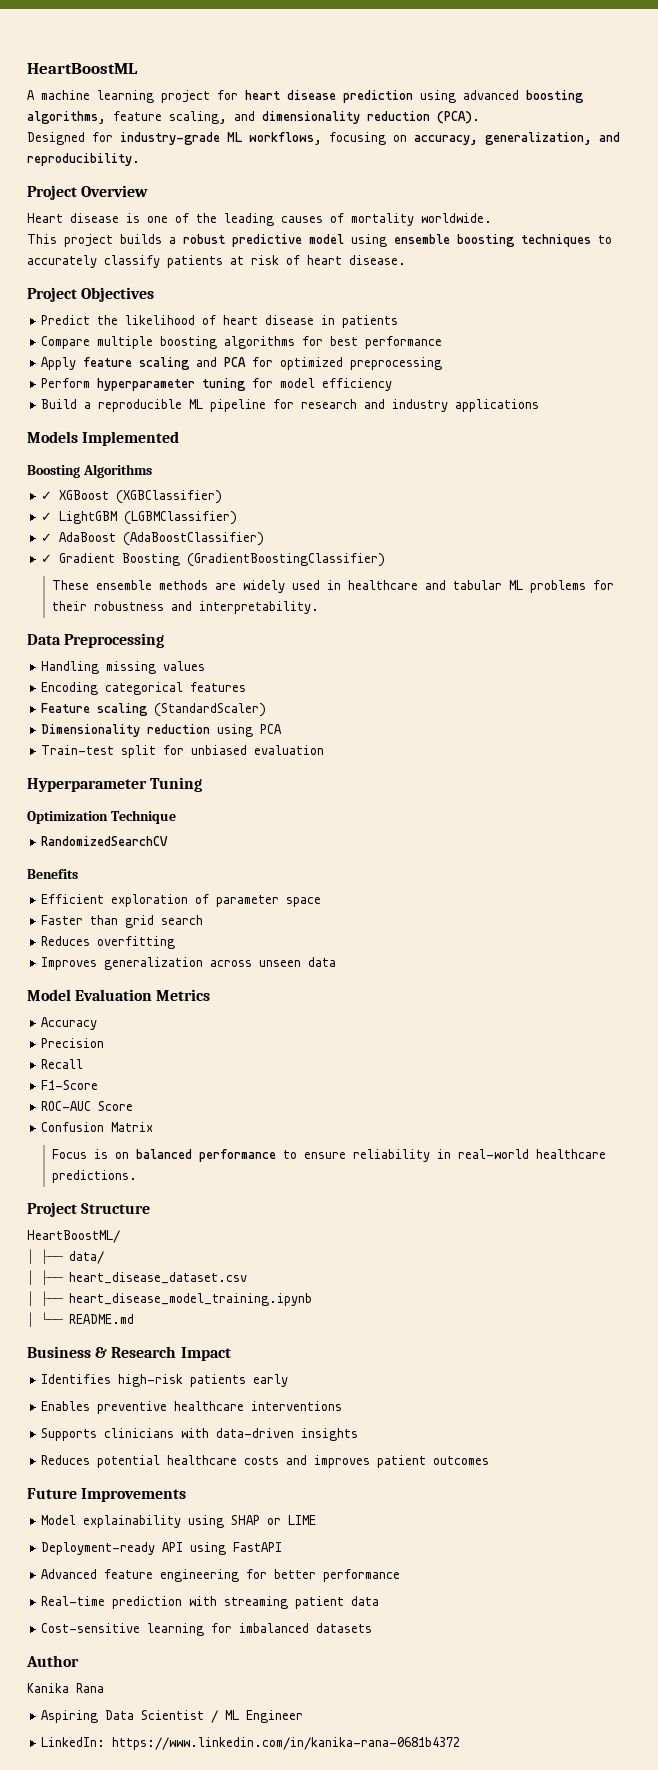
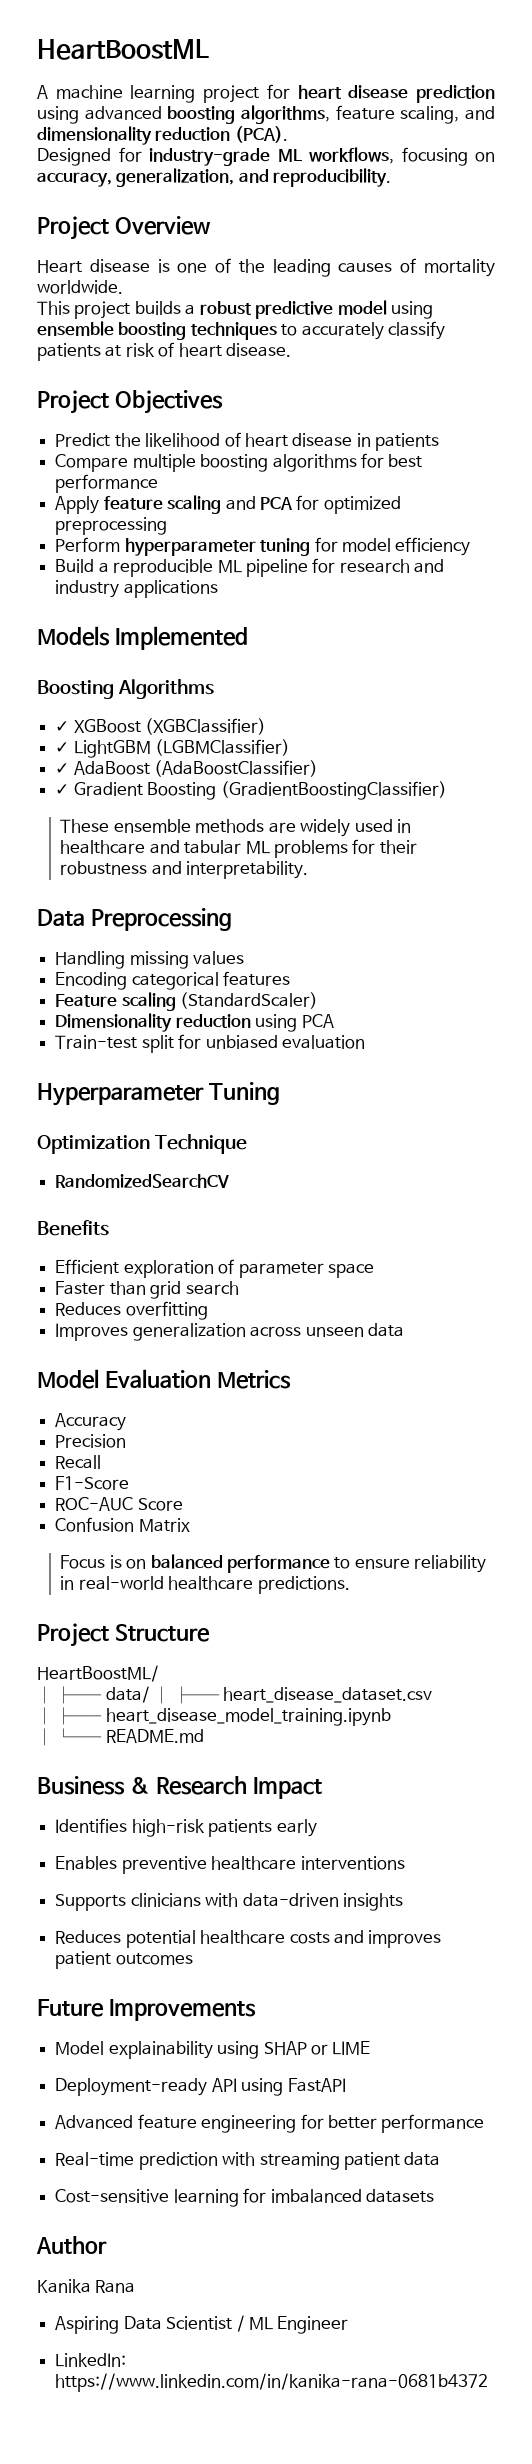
- │ ├── data/
- │ ├── heart_disease_dataset.csv
+ │ ├── data/ │ ├── heart_disease_dataset.csv

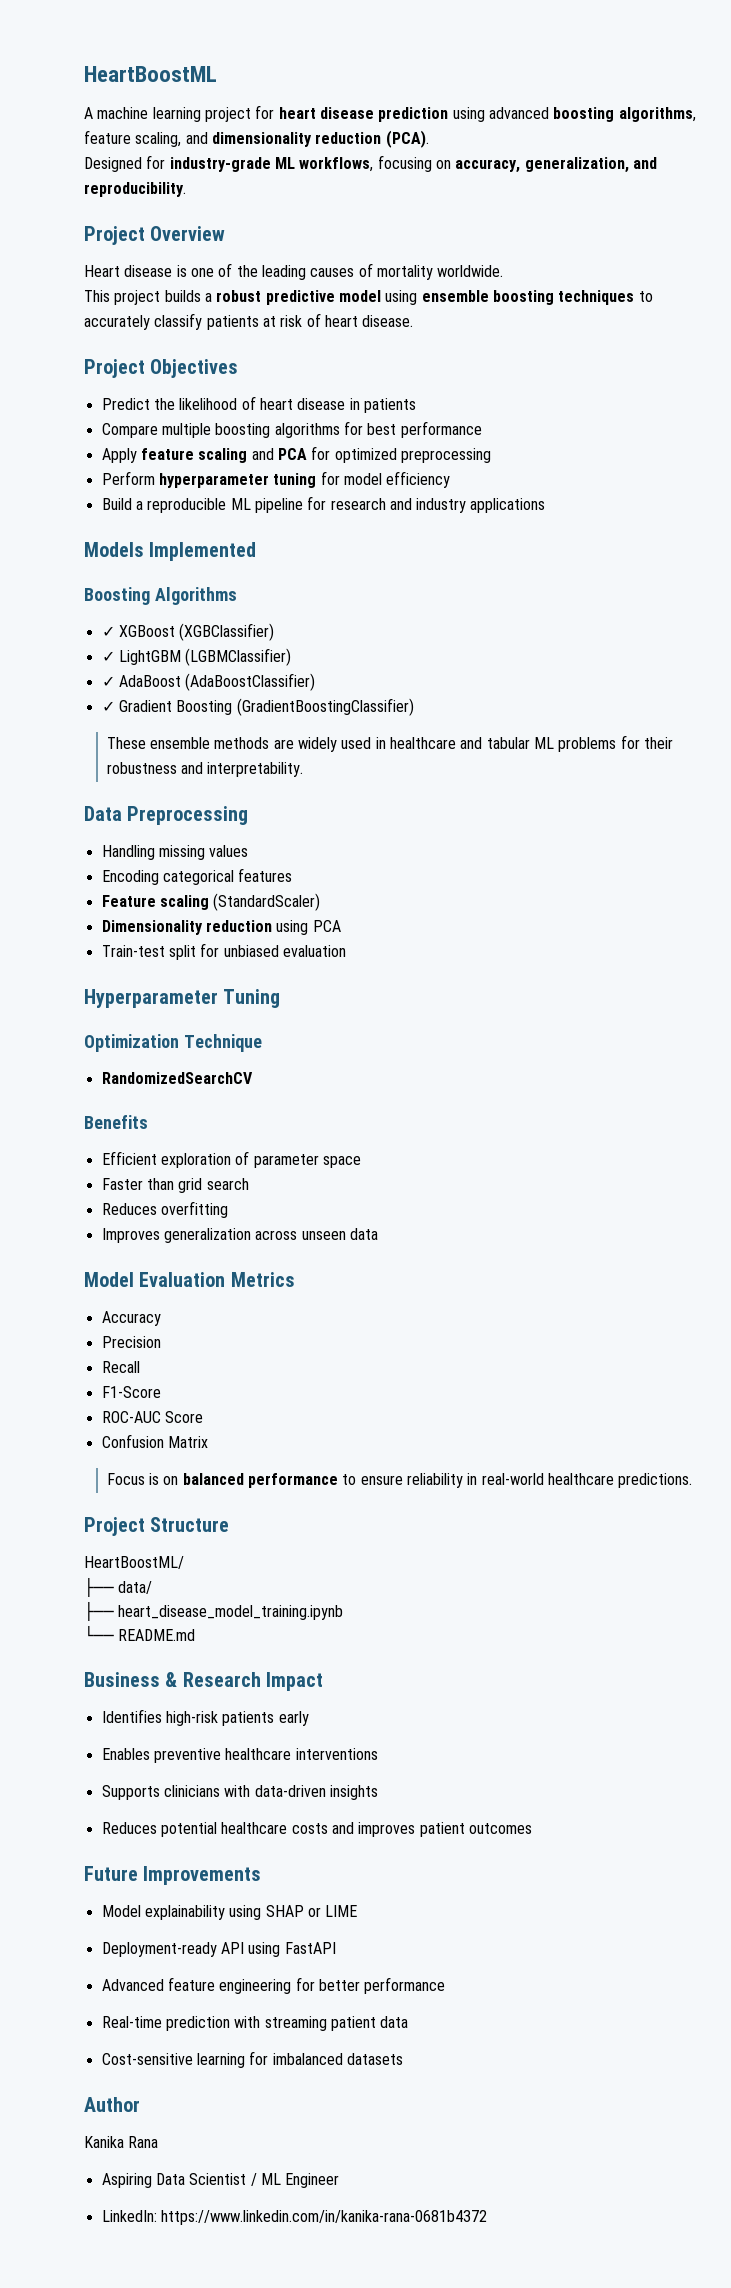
- │ ├── data/ │ ├── heart_disease_dataset.csv
- │ ├── heart_disease_model_training.ipynb
+ ├── data/
+ ├── heart_disease_model_training.ipynb
- │ └── README.md
+ └── README.md

